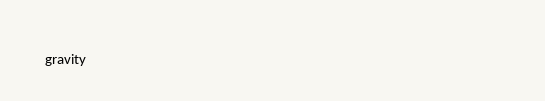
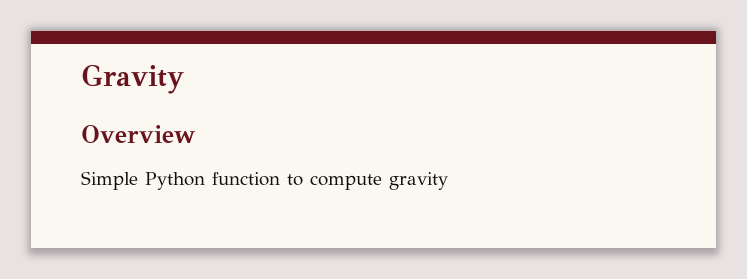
- gravity
+ Gravity
+ Overview
+ Simple Python function to compute gravity

